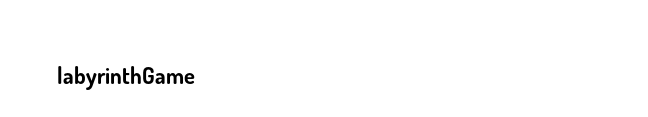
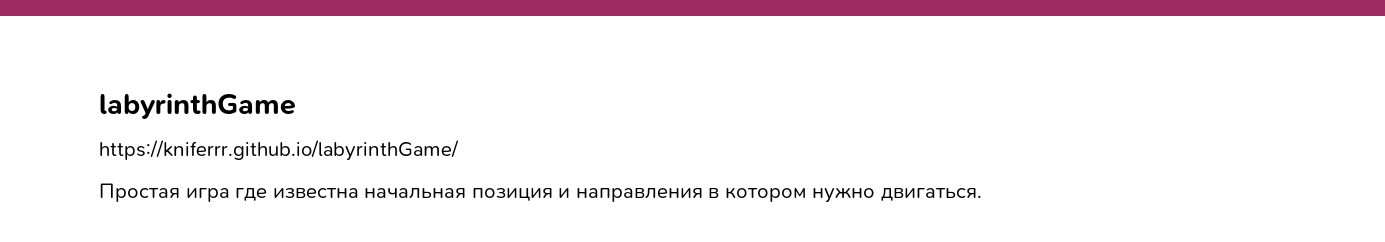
+ https://kniferrr.github.io/labyrinthGame/
+ Простая игра где известна начальная позиция и направления в котором нужно двигаться.

